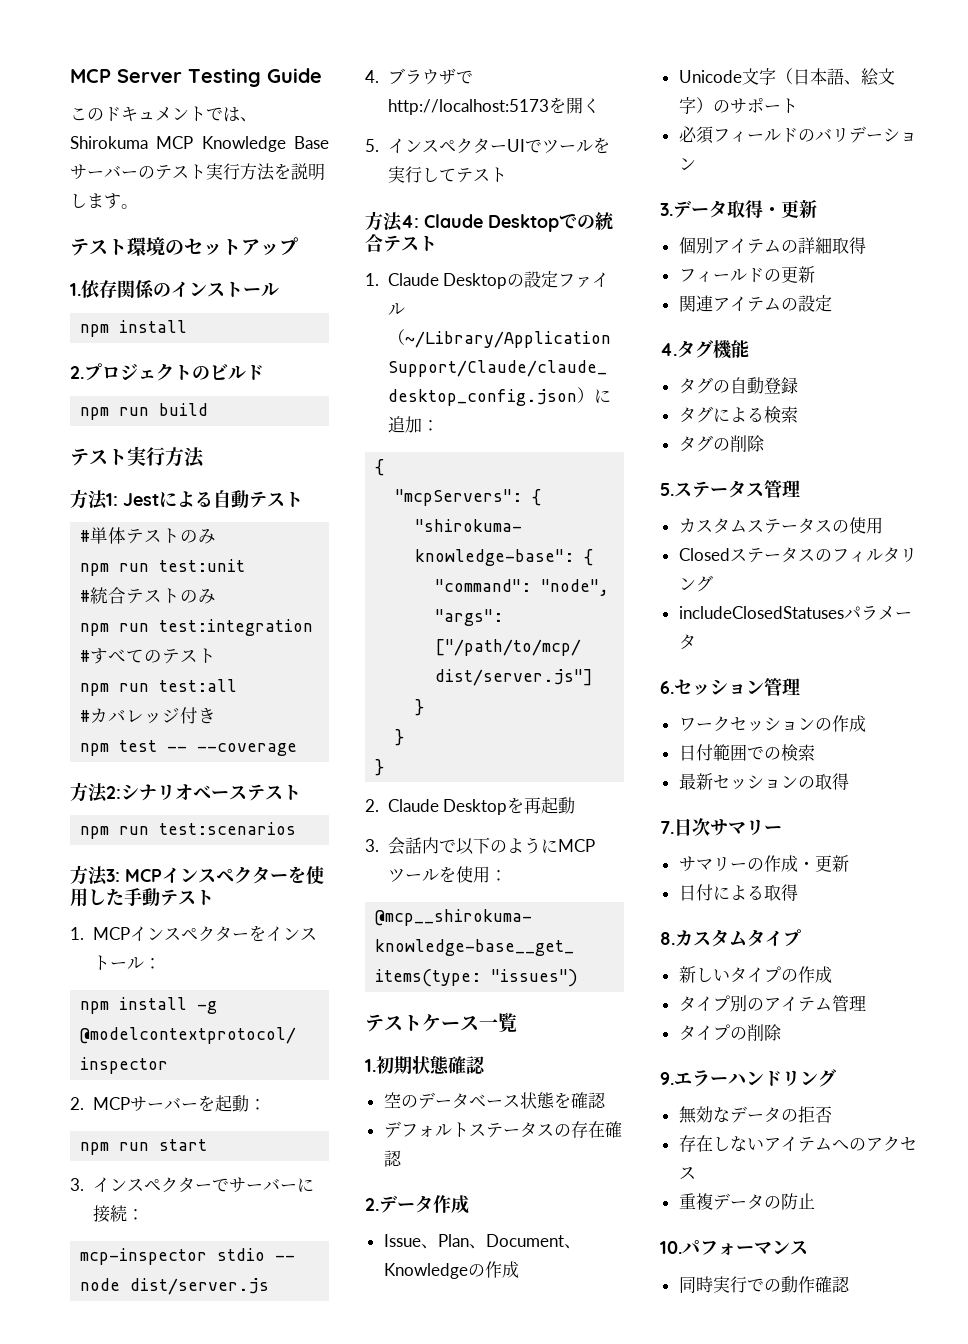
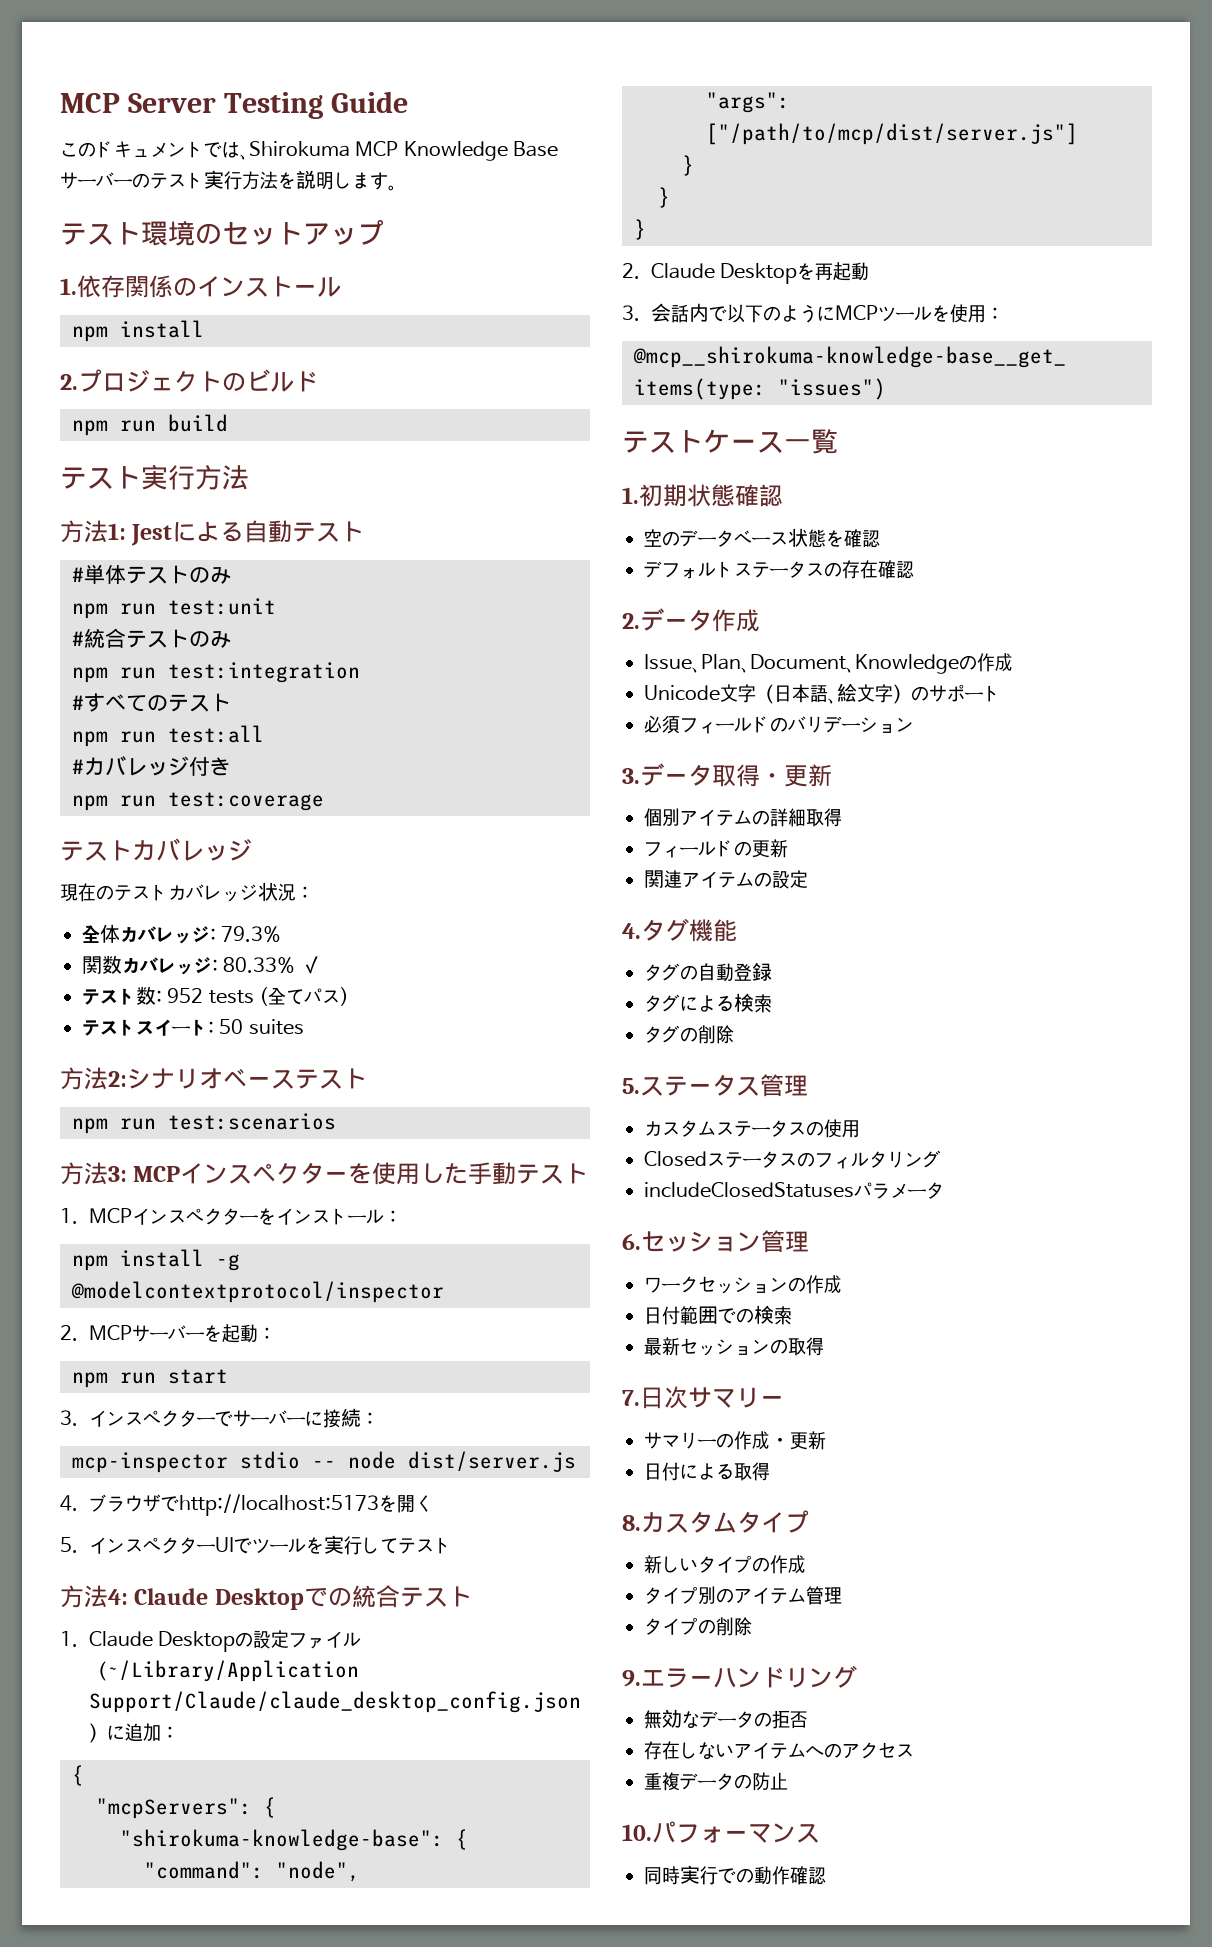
- npm test -- --coverage
+ npm run test:coverage
+ テストカバレッジ
+ 現在のテストカバレッジ状況：
+ 全体カバレッジ: 79.3%
+ 関数カバレッジ: 80.33% ✓
+ テスト数: 952 tests (全てパス)
+ テストスイート: 50 suites

